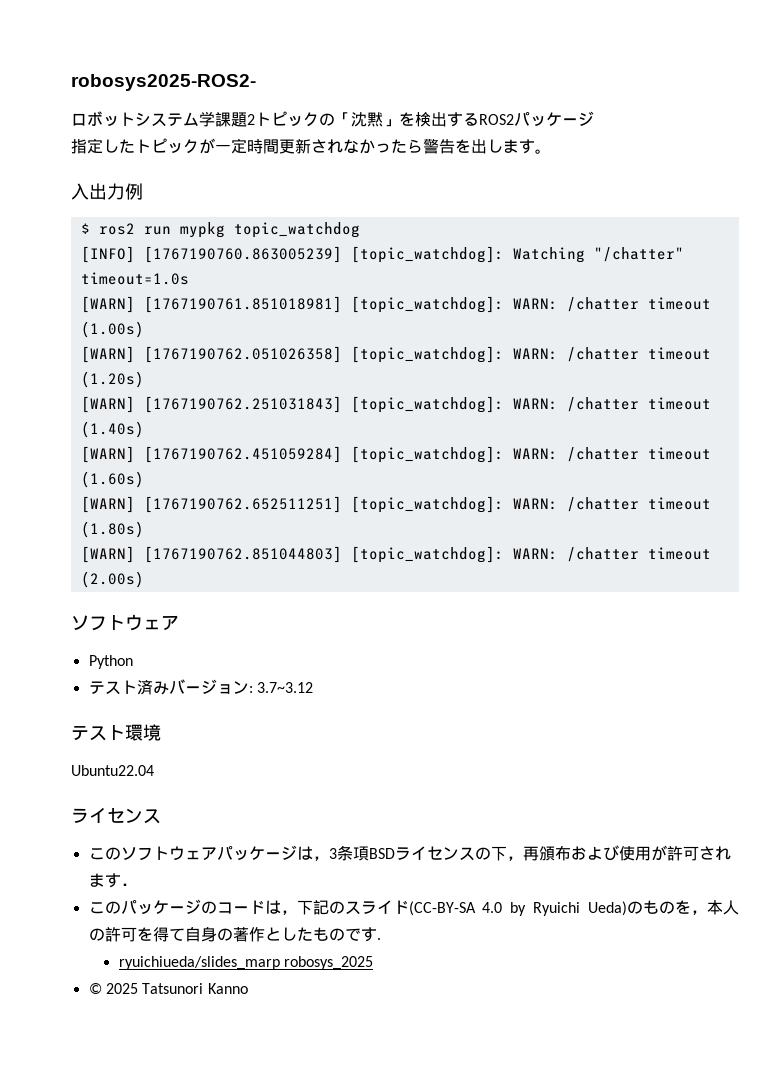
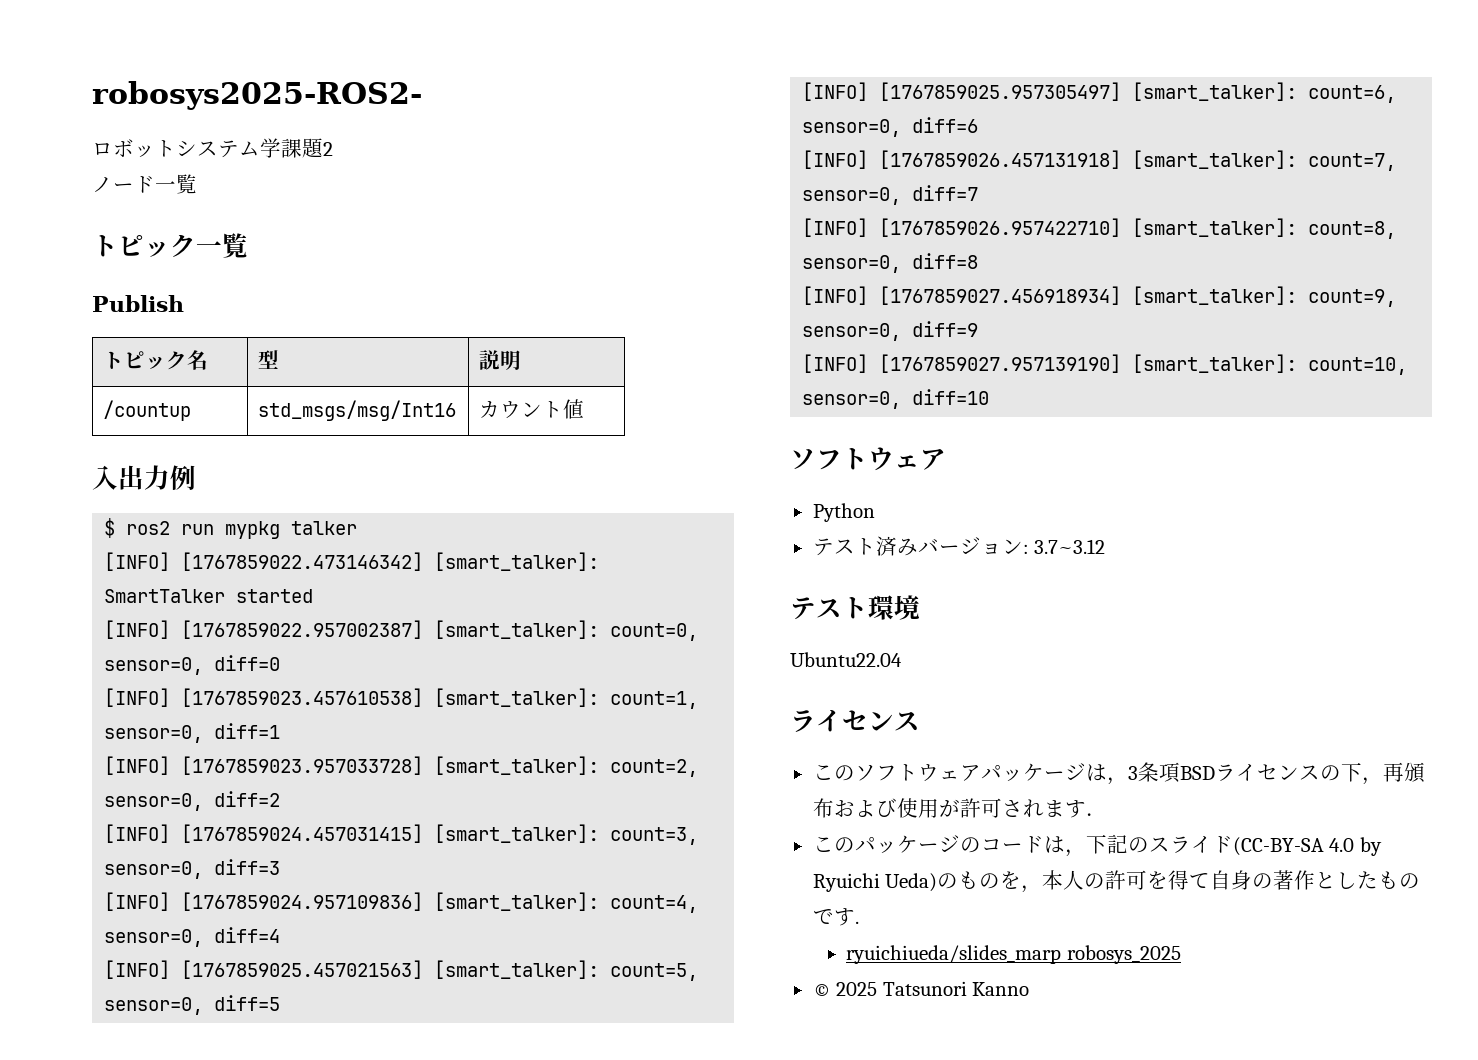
- ロボットシステム学課題2トピックの「沈黙」を検出するROS2パッケージ
- 指定したトピックが一定時間更新されなかったら警告を出します。
+ ロボットシステム学課題2
+ ノード一覧
+ トピック一覧
+ Publish
+ トピック名 | 型 | 説明
+ /countup | std_msgs/msg/Int16 | カウント値
- $ ros2 run mypkg topic_watchdog
- [INFO] [1767190760.863005239] [topic_watchdog]: Watching "/chatter" timeout=1.0s
- [WARN] [1767190761.851018981] [topic_watchdog]: WARN: /chatter timeout (1.00s)
- [WARN] [1767190762.051026358] [topic_watchdog]: WARN: /chatter timeout (1.20s)
- [WARN] [1767190762.251031843] [topic_watchdog]: WARN: /chatter timeout (1.40s)
- [WARN] [1767190762.451059284] [topic_watchdog]: WARN: /chatter timeout (1.60s)
- [WARN] [1767190762.652511251] [topic_watchdog]: WARN: /chatter timeout (1.80s)
- [WARN] [1767190762.851044803] [topic_watchdog]: WARN: /chatter timeout (2.00s)
+ $ ros2 run mypkg talker
+ [INFO] [1767859022.473146342] [smart_talker]: SmartTalker started
+ [INFO] [1767859022.957002387] [smart_talker]: count=0, sensor=0, diff=0
+ [INFO] [1767859023.457610538] [smart_talker]: count=1, sensor=0, diff=1
+ [INFO] [1767859023.957033728] [smart_talker]: count=2, sensor=0, diff=2
+ [INFO] [1767859024.457031415] [smart_talker]: count=3, sensor=0, diff=3
+ [INFO] [1767859024.957109836] [smart_talker]: count=4, sensor=0, diff=4
+ [INFO] [1767859025.457021563] [smart_talker]: count=5, sensor=0, diff=5
+ [INFO] [1767859025.957305497] [smart_talker]: count=6, sensor=0, diff=6
+ [INFO] [1767859026.457131918] [smart_talker]: count=7, sensor=0, diff=7
+ [INFO] [1767859026.957422710] [smart_talker]: count=8, sensor=0, diff=8
+ [INFO] [1767859027.456918934] [smart_talker]: count=9, sensor=0, diff=9
+ [INFO] [1767859027.957139190] [smart_talker]: count=10, sensor=0, diff=10

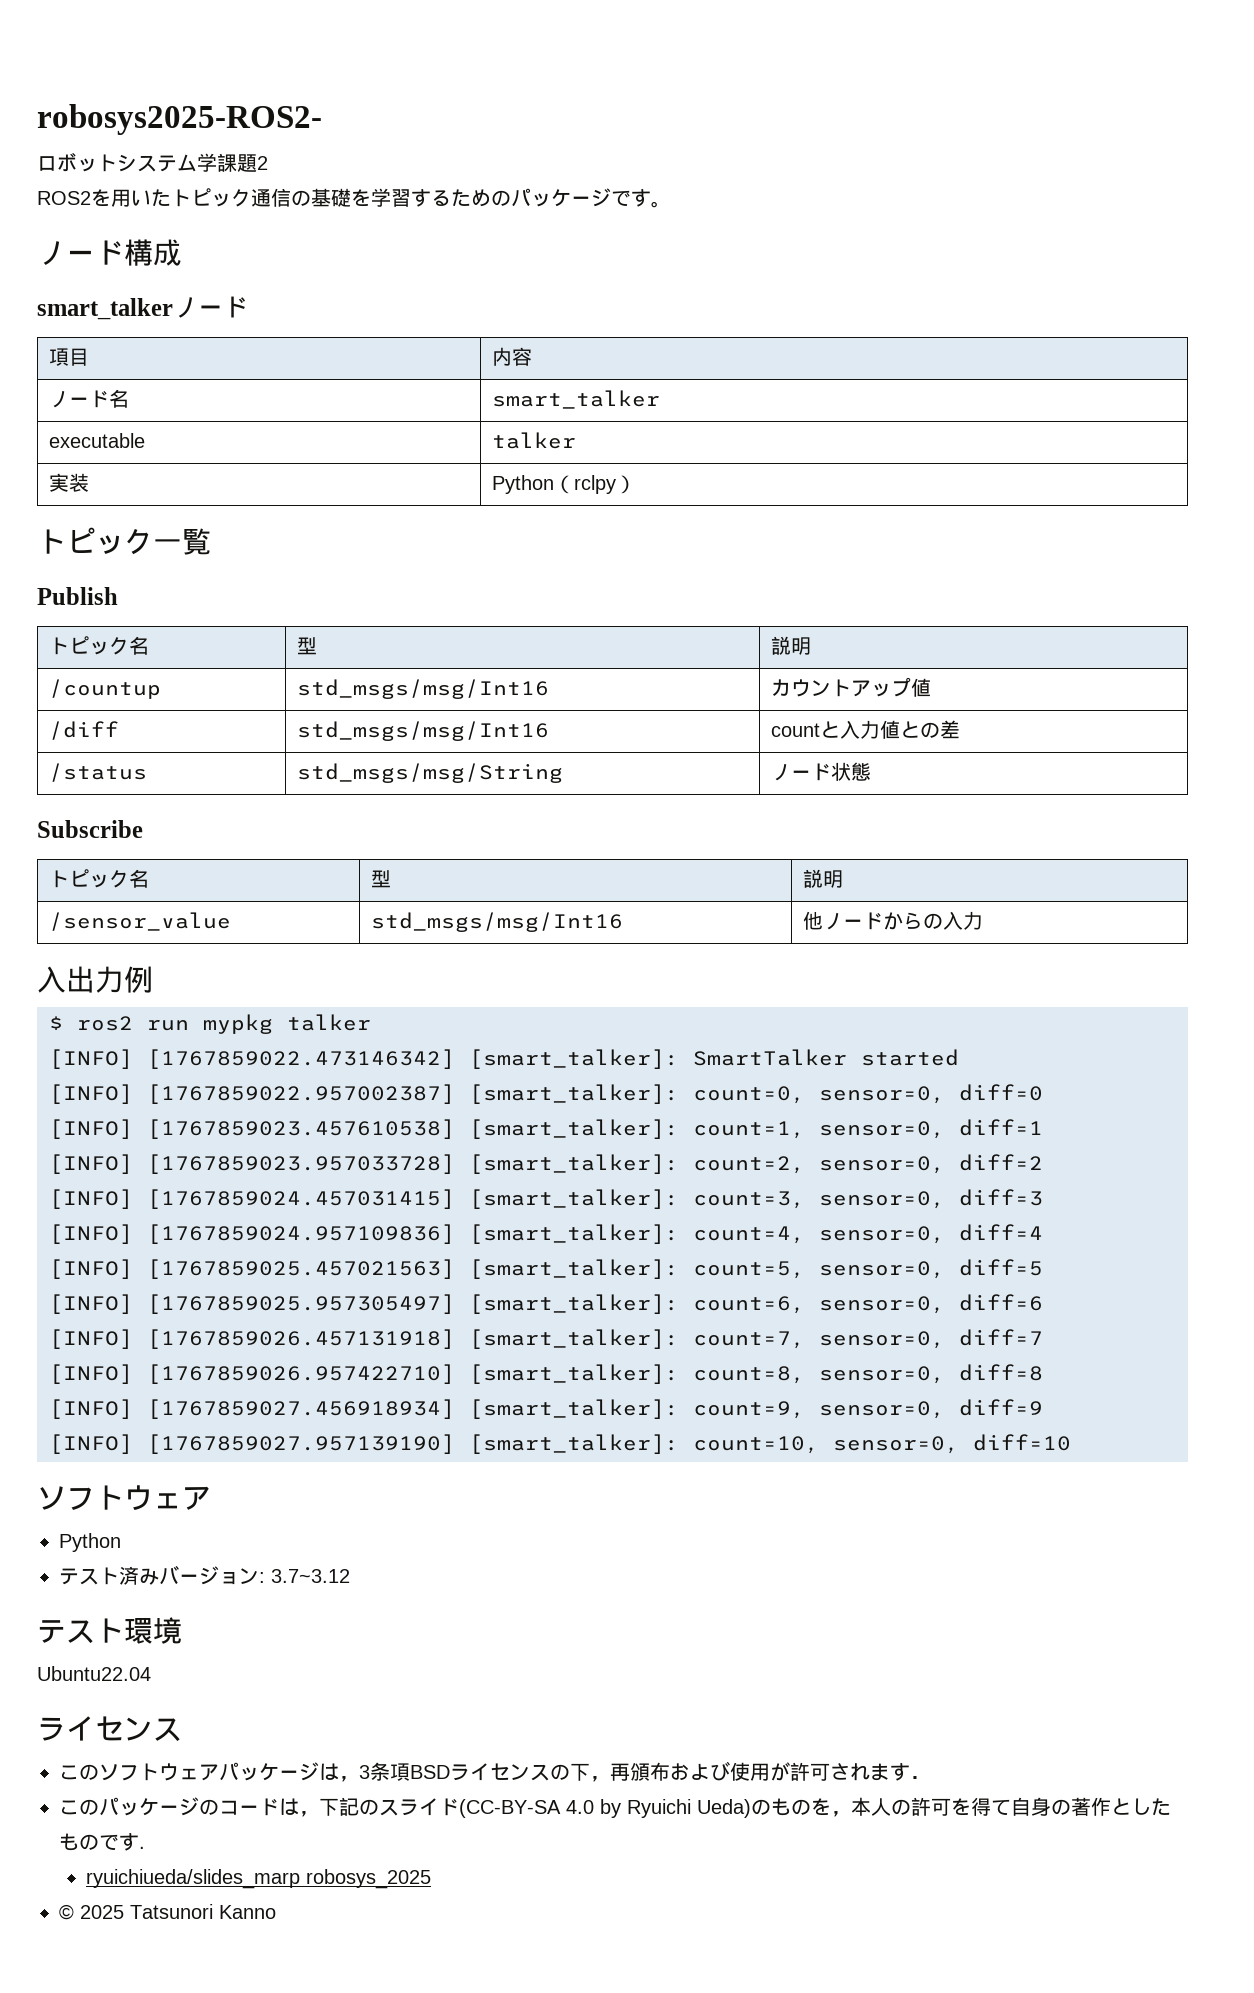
- ノード一覧
+ ROS2を用いたトピック通信の基礎を学習するためのパッケージです。
+ ノード構成
+ smart_talkerノード
+ 項目 | 内容
+ ノード名 | smart_talker
+ executable | talker
+ 実装 | Python（rclpy）
- /countup | std_msgs/msg/Int16 | カウント値
+ /countup | std_msgs/msg/Int16 | カウントアップ値
+ /diff | std_msgs/msg/Int16 | countと入力値との差
+ /status | std_msgs/msg/String | ノード状態
+ Subscribe
+ トピック名 | 型 | 説明
+ /sensor_value | std_msgs/msg/Int16 | 他ノードからの入力

